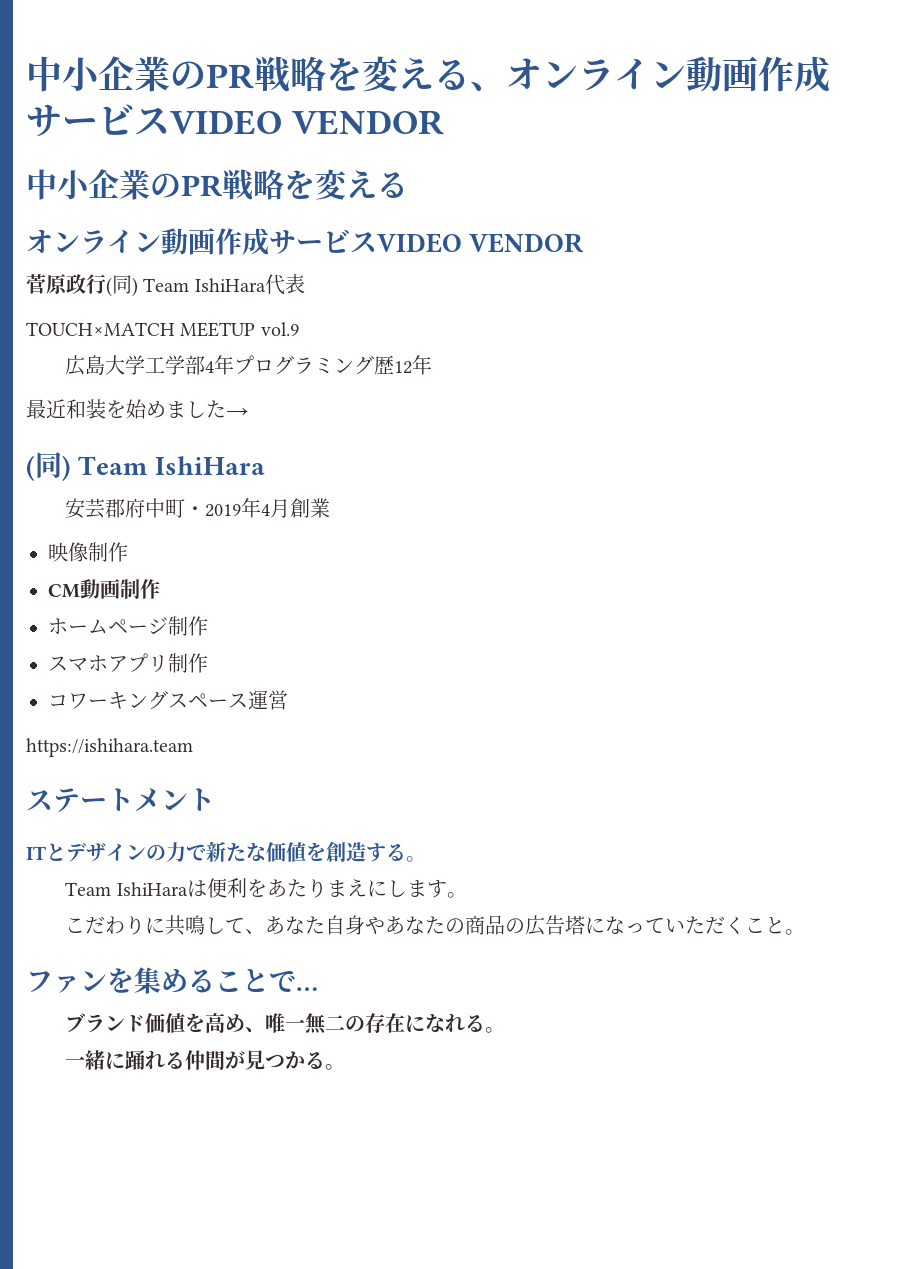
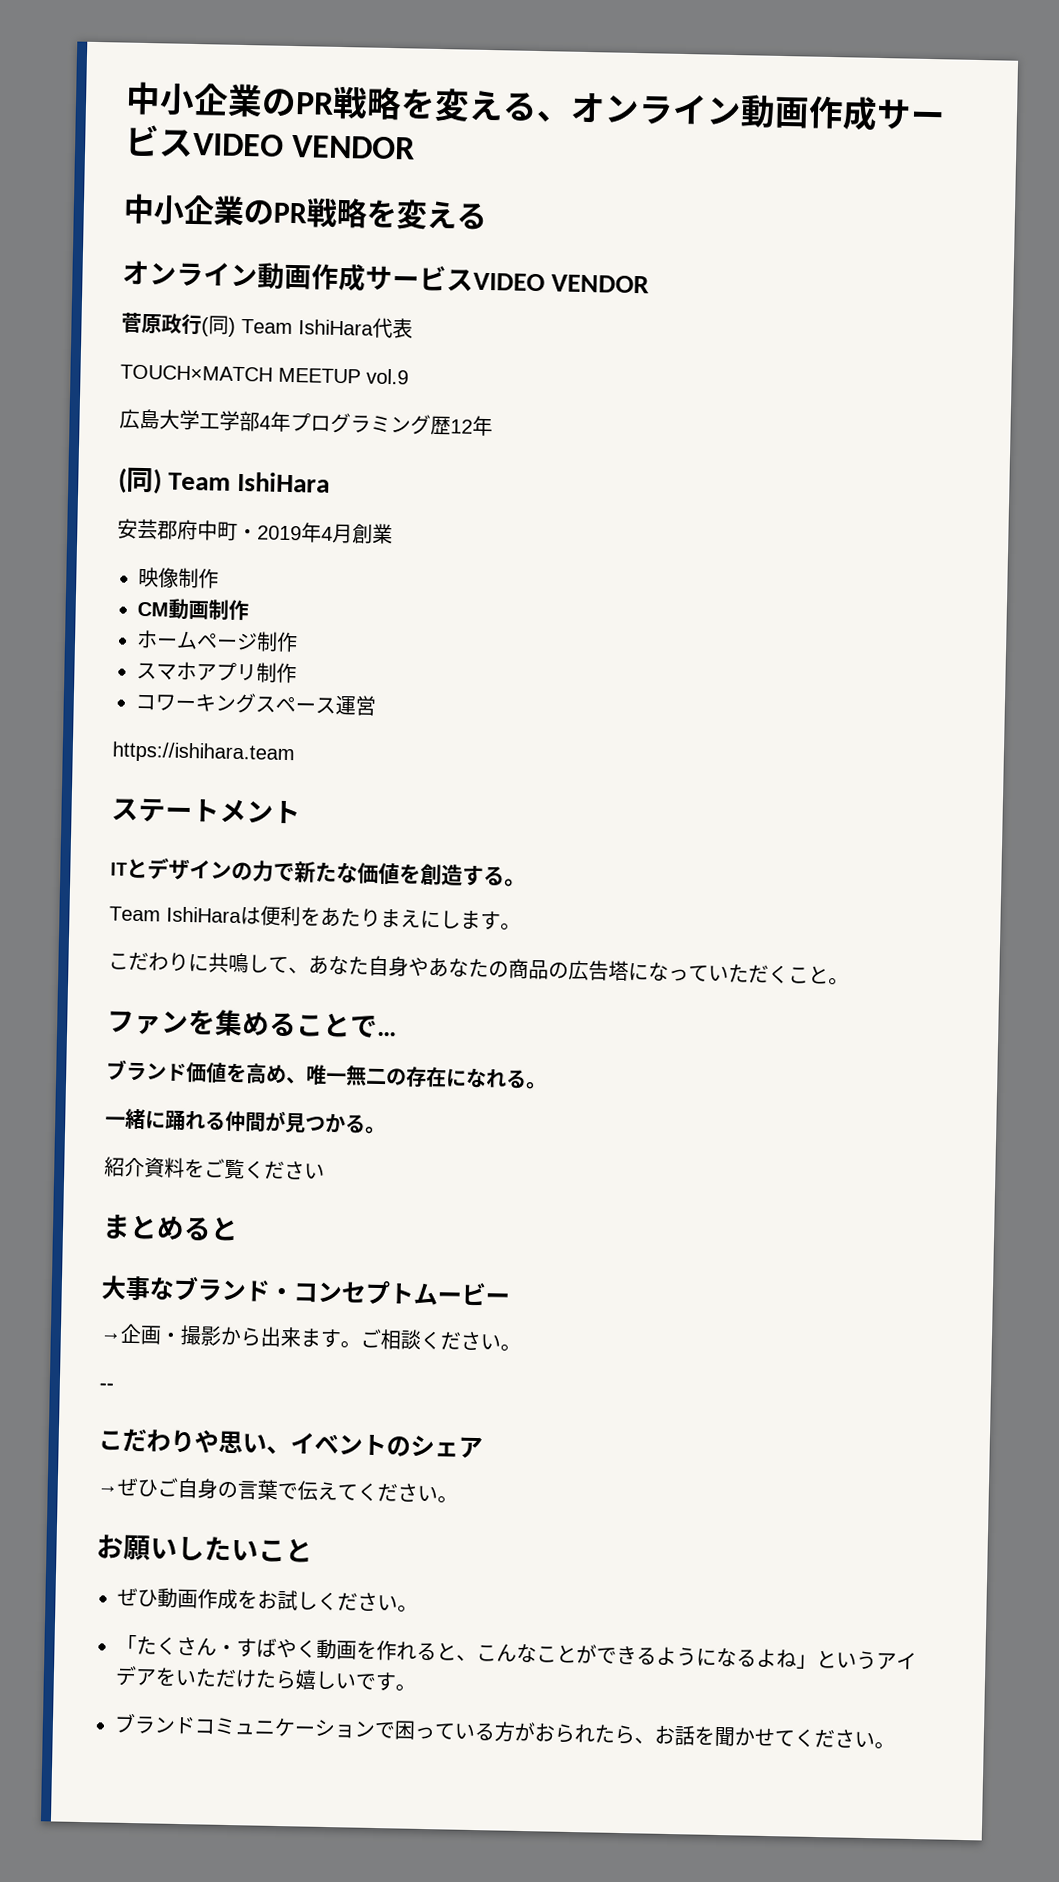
- 最近和装を始めました→
+ 紹介資料をご覧ください
+ まとめると
+ 大事なブランド・コンセプトムービー
+ →企画・撮影から出来ます。ご相談ください。
+ --
+ こだわりや思い、イベントのシェア
+ →ぜひご自身の言葉で伝えてください。
+ お願いしたいこと
+ ぜひ動画作成をお試しください。
+ 「たくさん・すばやく動画を作れると、こんなことができるようになるよね」というアイデアをいただけたら嬉しいです。
+ ブランドコミュニケーションで困っている方がおられたら、お話を聞かせてください。

